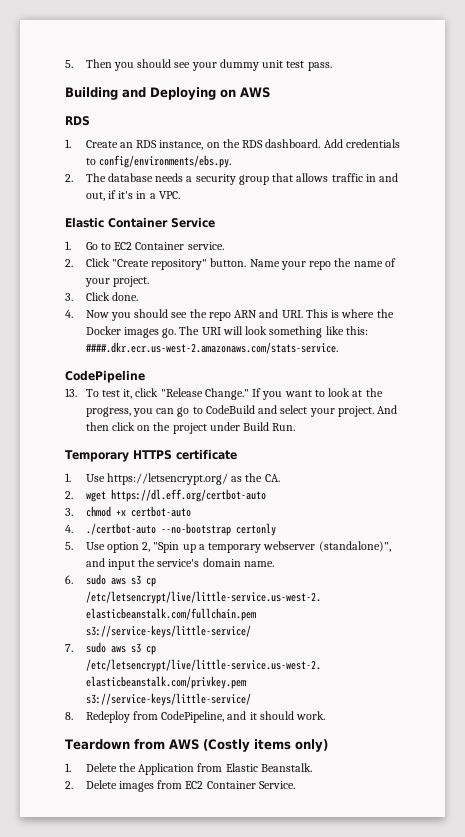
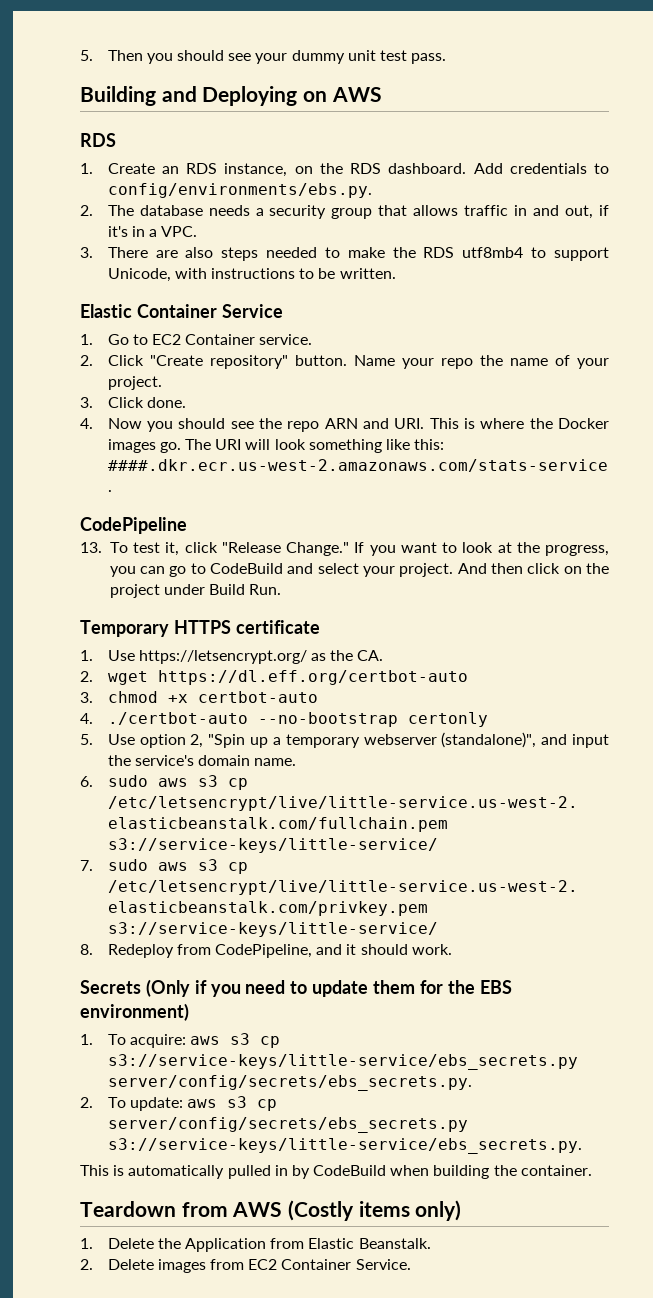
+ 3. There are also steps needed to make the RDS utf8mb4 to support Unicode, with instructions to be written.
+ Secrets (Only if you need to update them for the EBS environment)
+ 1. To acquire: aws s3 cp s3://service-keys/little-service/ebs_secrets.py server/config/secrets/ebs_secrets.py.
+ 2. To update: aws s3 cp server/config/secrets/ebs_secrets.py s3://service-keys/little-service/ebs_secrets.py.
+ This is automatically pulled in by CodeBuild when building the container.

